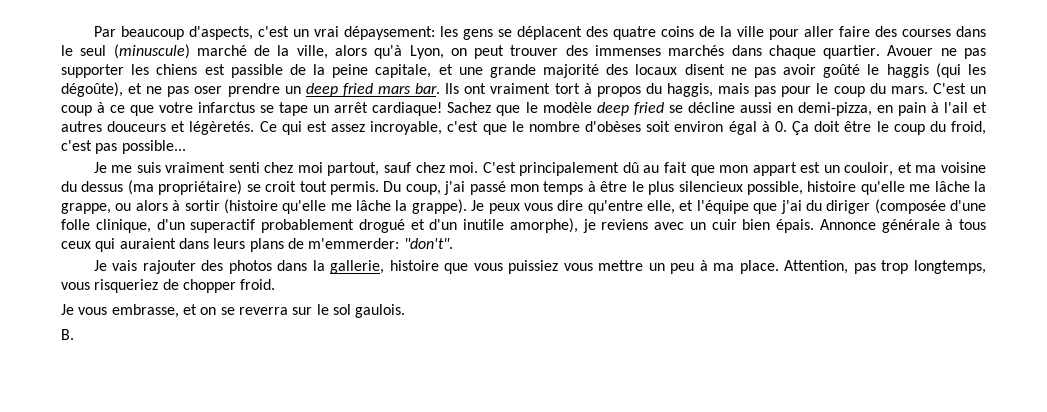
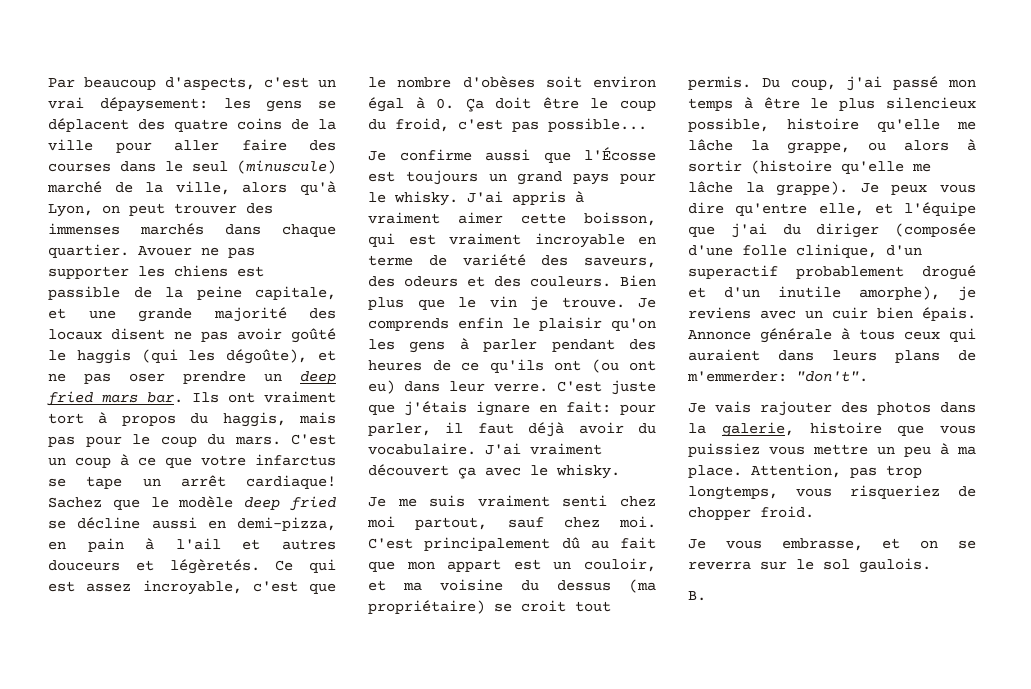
+ Je confirme aussi que l'Écosse est toujours un grand pays pour le whisky. J'ai appris à vraiment aimer cette boisson, qui est vraiment incroyable en terme de variété des saveurs, des odeurs et des couleurs. Bien plus que le vin je trouve. Je comprends enfin le plaisir qu'on les gens à parler pendant des heures de ce qu'ils ont (ou ont eu) dans leur verre. C'est juste que j'étais ignare en fait: pour parler, il faut déjà avoir du vocabulaire. J'ai vraiment découvert ça avec le whisky.
- Je vais rajouter des photos dans la gallerie, histoire que vous puissiez vous mettre un peu à ma place.
+ Je vais rajouter des photos dans la galerie, histoire que vous puissiez vous mettre un peu à ma place.

